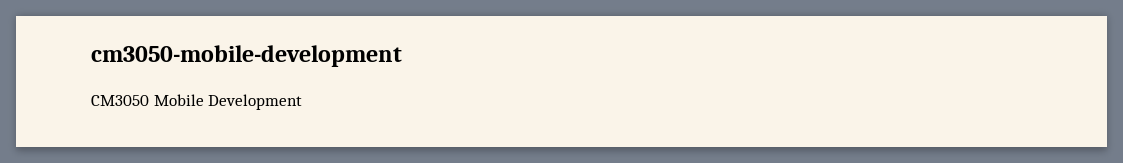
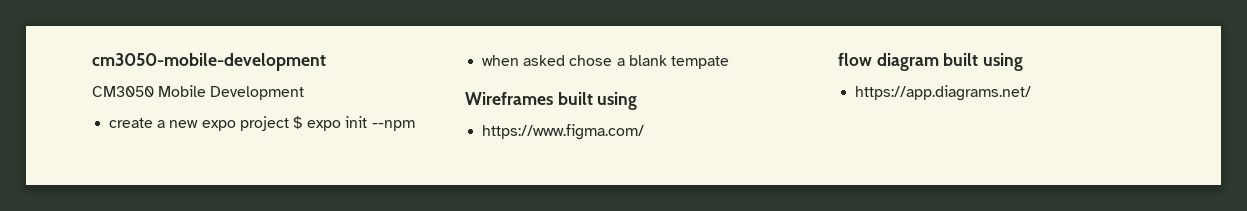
+ create a new expo project $ expo init --npm
+ when asked chose a blank tempate
+ Wireframes built using
+ https://www.figma.com/
+ flow diagram built using
+ https://app.diagrams.net/

